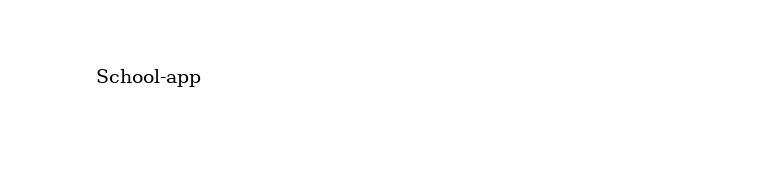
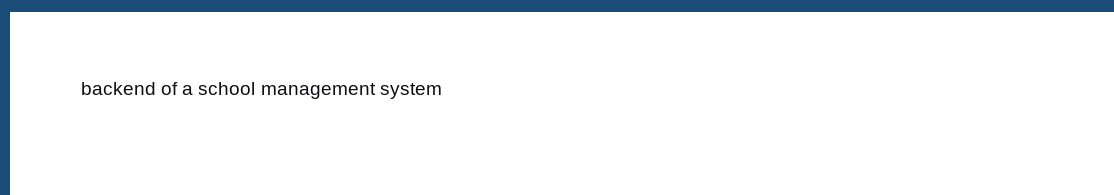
- School-app
+ backend of a school management system

